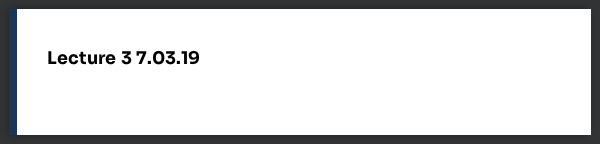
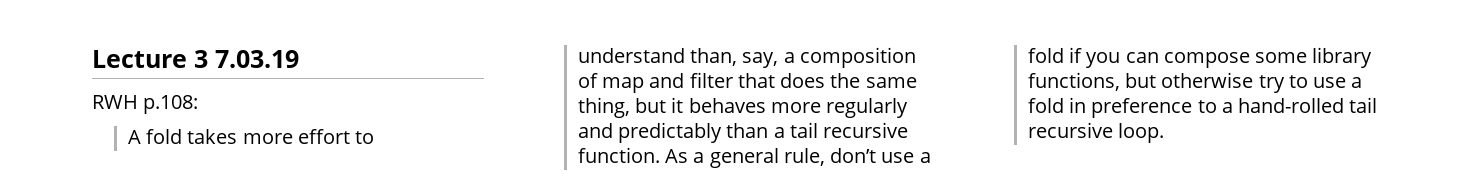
+ RWH p.108:
+ A fold takes more effort to understand than, say, a composition of map and filter that does the same thing, but it behaves more regularly and predictably than a tail recursive function. As a general rule, don’t use a fold if you can compose some library functions, but otherwise try to use a fold in preference to a hand-rolled tail recursive loop.

